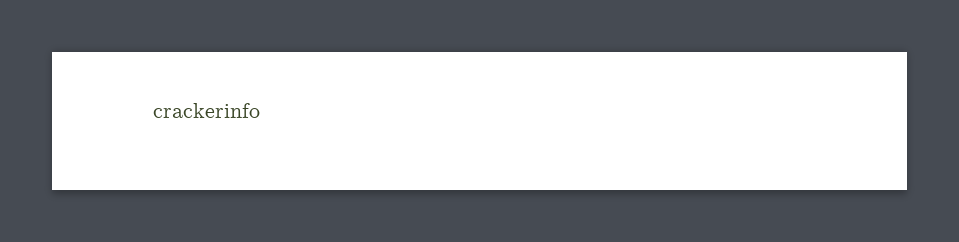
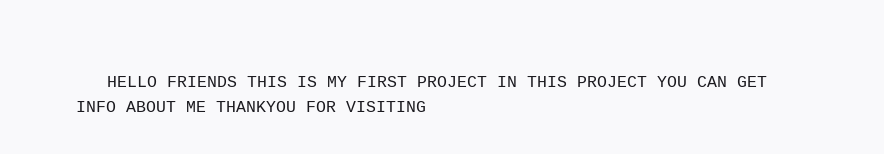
- crackerinfo
+ HELLO FRIENDS THIS IS MY FIRST PROJECT IN THIS PROJECT YOU CAN GET INFO ABOUT ME THANKYOU FOR VISITING

